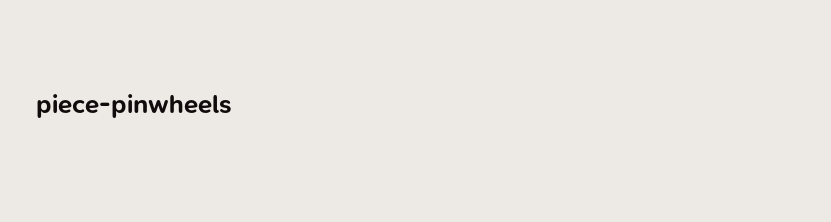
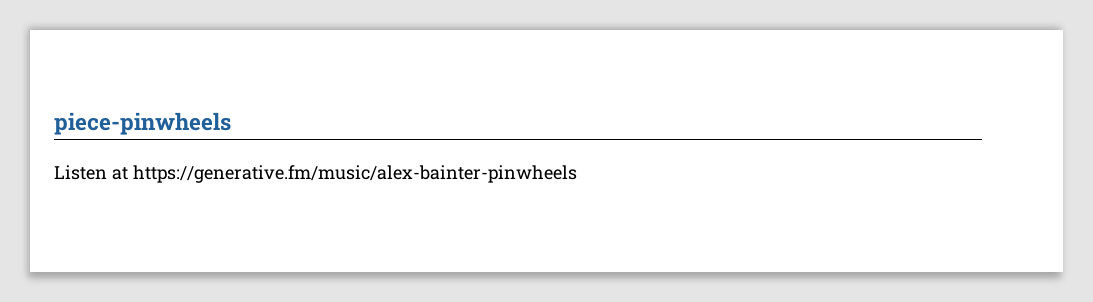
+ Listen at https://generative.fm/music/alex-bainter-pinwheels

